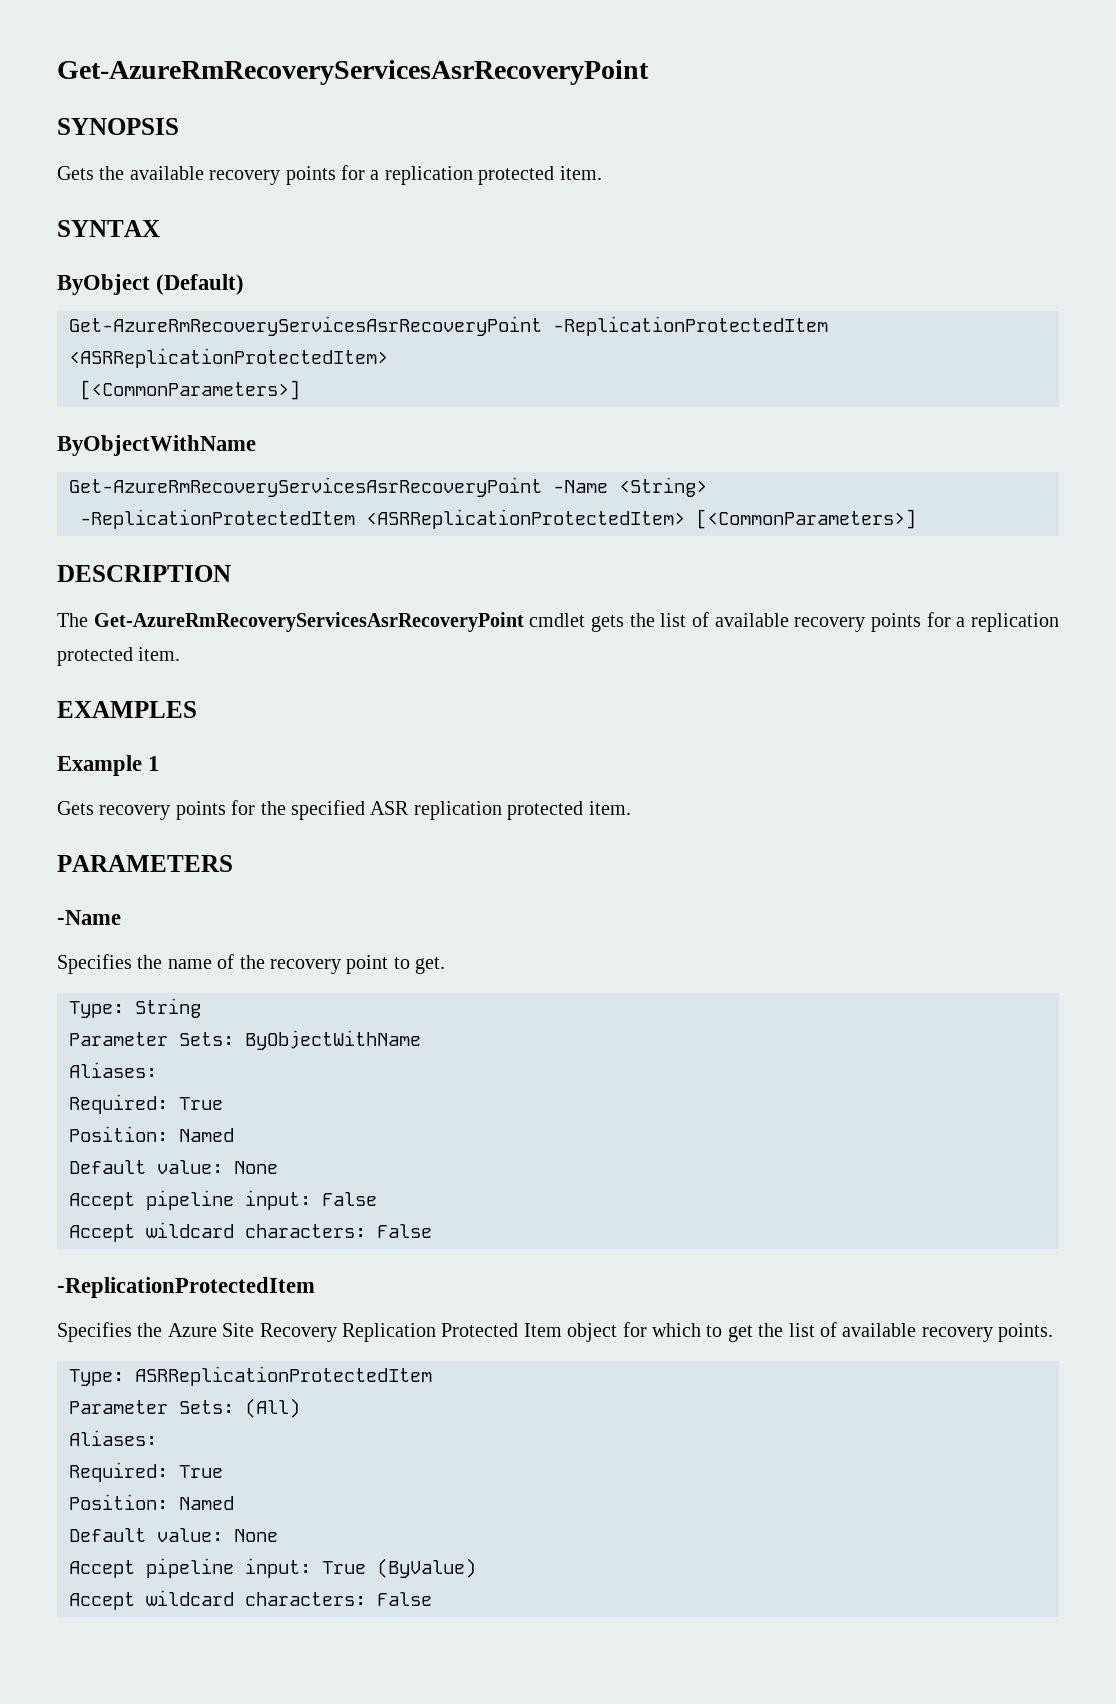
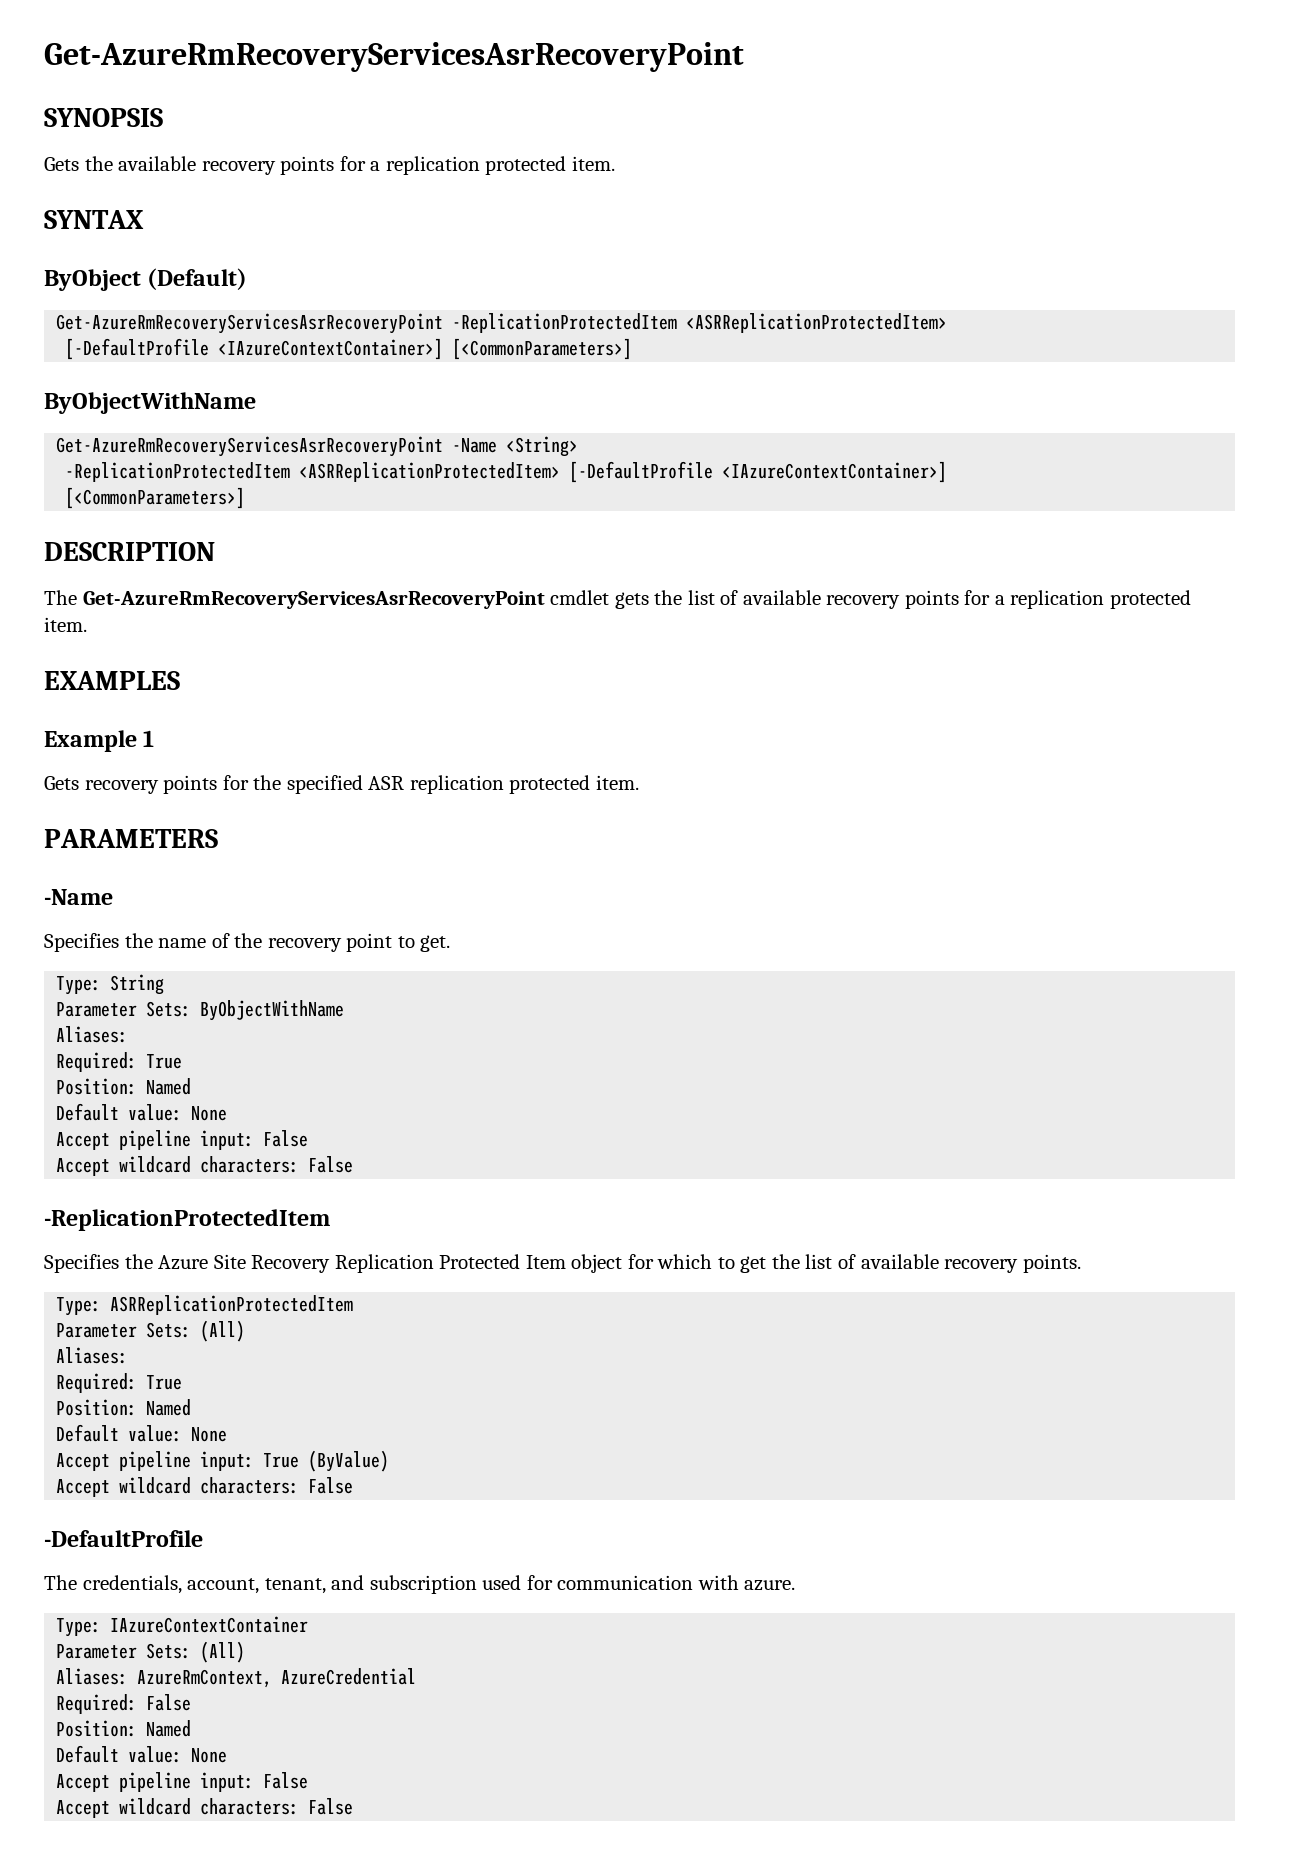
  Get-AzureRmRecoveryServicesAsrRecoveryPoint -ReplicationProtectedItem <ASRReplicationProtectedItem>
- [<CommonParameters>]
+ [-DefaultProfile <IAzureContextContainer>] [<CommonParameters>]
- -ReplicationProtectedItem <ASRReplicationProtectedItem> [<CommonParameters>]
+ -ReplicationProtectedItem <ASRReplicationProtectedItem> [-DefaultProfile <IAzureContextContainer>]
+ [<CommonParameters>]
+ -DefaultProfile
+ The credentials, account, tenant, and subscription used for communication with azure.
+ Type: IAzureContextContainer
+ Parameter Sets: (All)
+ Aliases: AzureRmContext, AzureCredential
+ Required: False
+ Position: Named
+ Default value: None
+ Accept pipeline input: False
+ Accept wildcard characters: False

